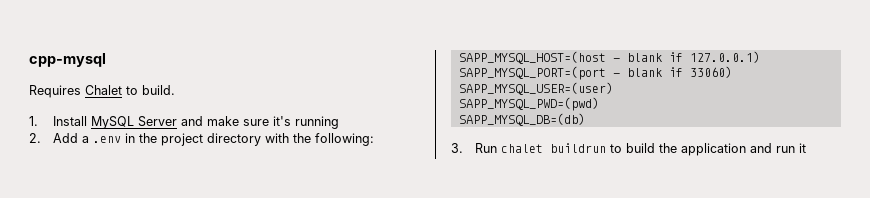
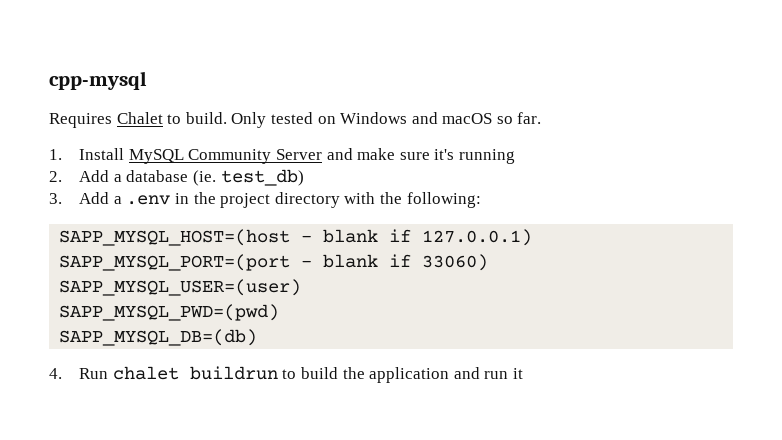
+ Only tested on Windows and macOS so far.
- 1. Install MySQL Server and make sure it's running
+ 1. Install MySQL Community Server and make sure it's running
- 2. Add a .env in the project directory with the following:
+ 2. Add a database (ie. test_db)
+ 3. Add a .env in the project directory with the following:
- 3. Run chalet buildrun to build the application and run it
+ 4. Run chalet buildrun to build the application and run it

